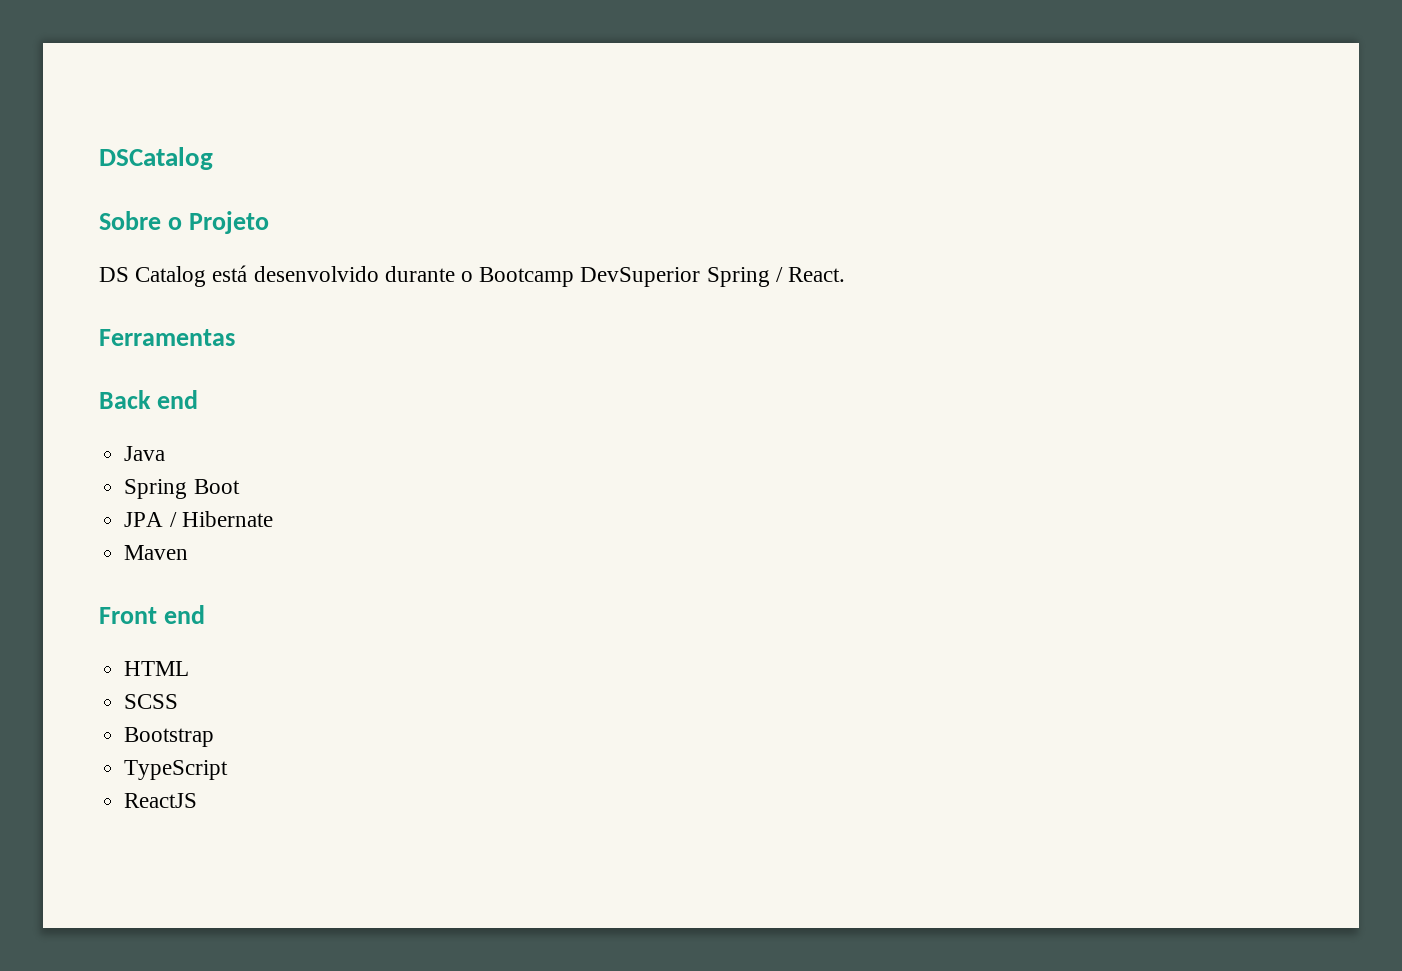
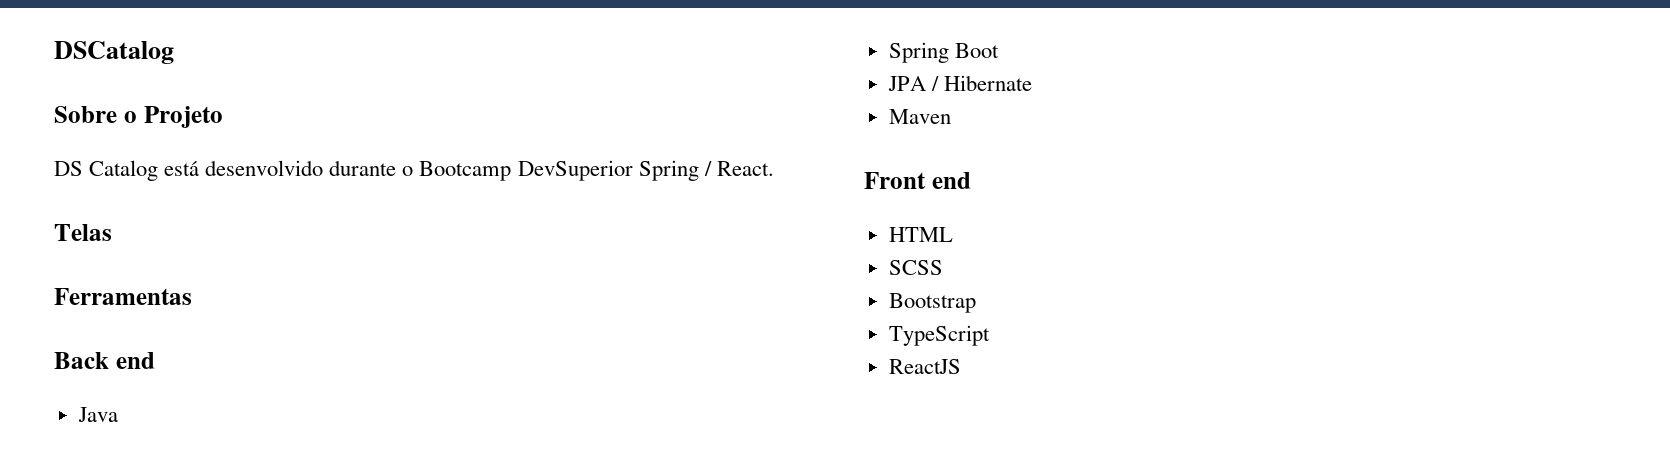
+ Telas

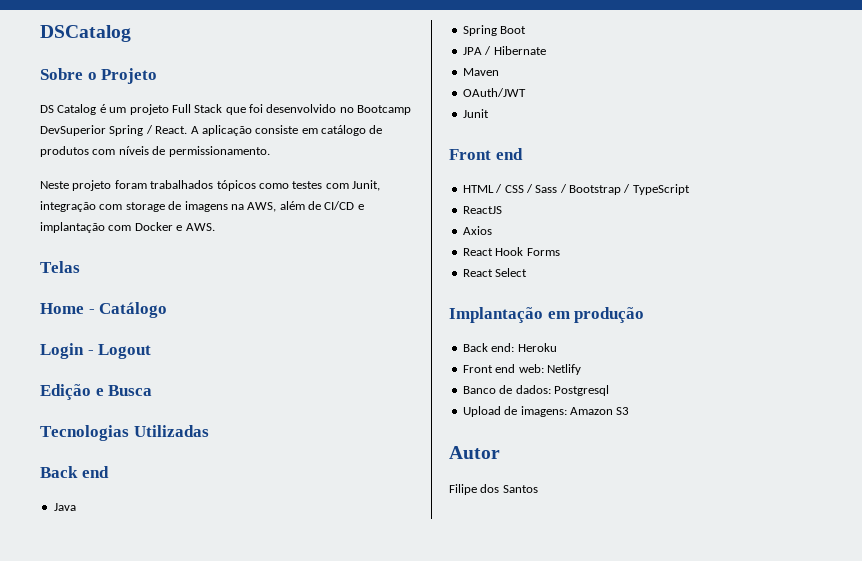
- DS Catalog está desenvolvido durante o Bootcamp DevSuperior Spring / React.
+ DS Catalog é um projeto Full Stack que foi desenvolvido no Bootcamp DevSuperior Spring / React. A aplicação consiste em catálogo de produtos com níveis de permissionamento.
+ Neste projeto foram trabalhados tópicos como testes com Junit, integração com storage de imagens na AWS, além de CI/CD e implantação com Docker e AWS.
  Telas
- Ferramentas
+ Home - Catálogo
+ Login - Logout
+ Edição e Busca
+ Tecnologias Utilizadas
+ OAuth/JWT
+ Junit
- HTML
- SCSS
- Bootstrap
- TypeScript
+ HTML / CSS / Sass / Bootstrap / TypeScript
+ Axios
+ React Hook Forms
+ React Select
+ Implantação em produção
+ Back end: Heroku
+ Front end web: Netlify
+ Banco de dados: Postgresql
+ Upload de imagens: Amazon S3
+ Autor
+ Filipe dos Santos

